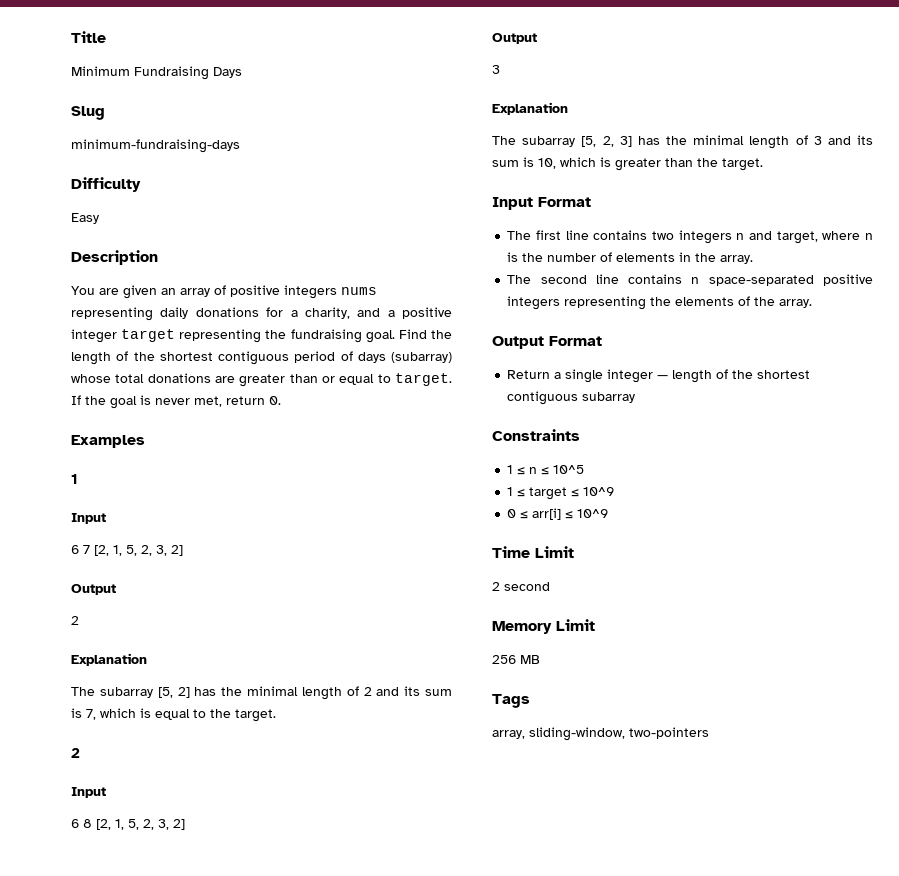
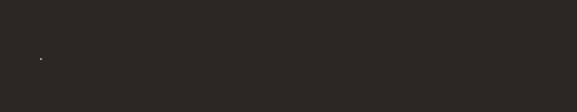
- Title
- Minimum Fundraising Days
- Slug
- minimum-fundraising-days
- Difficulty
- Easy
- Description
- You are given an array of positive integers nums representing daily donations for a charity, and a positive integer target representing the fundraising goal. Find the length of the shortest contiguous period of days (subarray) whose total donations are greater than or equal to target. If the goal is never met, return 0.
- Examples
- 1
- Input
- 6 7 [2, 1, 5, 2, 3, 2]
- Output
- 2
- Explanation
- The subarray [5, 2] has the minimal length of 2 and its sum is 7, which is equal to the target.
- 2
- Input
- 6 8 [2, 1, 5, 2, 3, 2]
- Output
- 3
- Explanation
- The subarray [5, 2, 3] has the minimal length of 3 and its sum is 10, which is greater than the target.
- Input Format
- The first line contains two integers n and target, where n is the number of elements in the array.
- The second line contains n space-separated positive integers representing the elements of the array.
- Output Format
- Return a single integer — length of the shortest contiguous subarray
- Constraints
- 1 ≤ n ≤ 10^5
- 1 ≤ target ≤ 10^9
- 0 ≤ arr[i] ≤ 10^9
- Time Limit
- 2 second
- Memory Limit
- 256 MB
- Tags
- array, sliding-window, two-pointers
+ .

